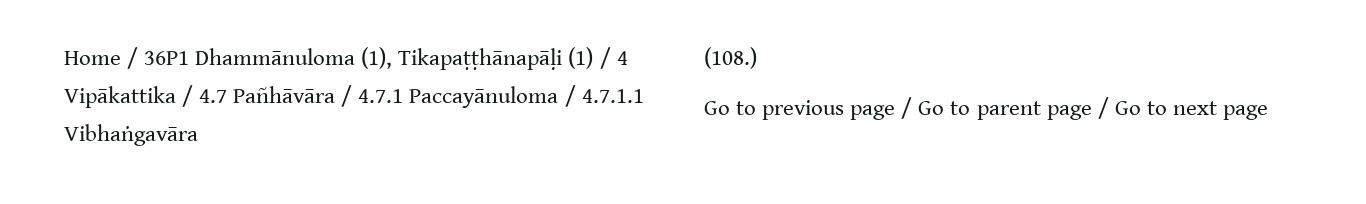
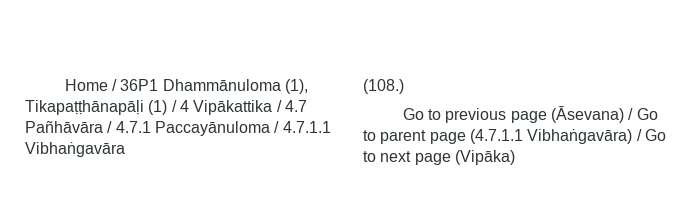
- Go to previous page / Go to parent page / Go to next page
+ Go to previous page (Āsevana) / Go to parent page (4.7.1.1 Vibhaṅgavāra) / Go to next page (Vipāka)

